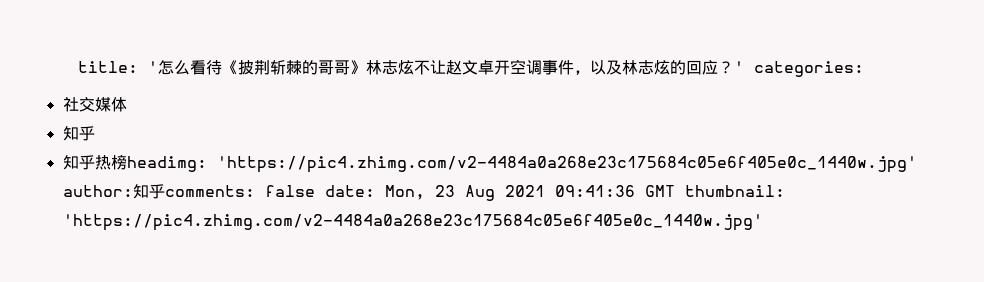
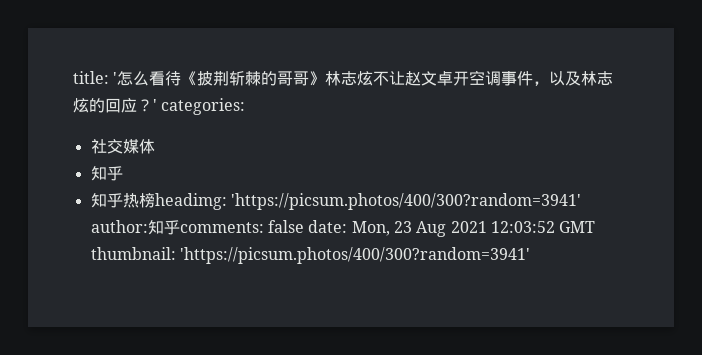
- 知乎热榜headimg: 'https://pic4.zhimg.com/v2-4484a0a268e23c175684c05e6f405e0c_1440w.jpg' author:知乎comments: false date: Mon, 23 Aug 2021 09:41:36 GMT thumbnail: 'https://pic4.zhimg.com/v2-4484a0a268e23c175684c05e6f405e0c_1440w.jpg'
+ 知乎热榜headimg: 'https://picsum.photos/400/300?random=3941' author:知乎comments: false date: Mon, 23 Aug 2021 12:03:52 GMT thumbnail: 'https://picsum.photos/400/300?random=3941'

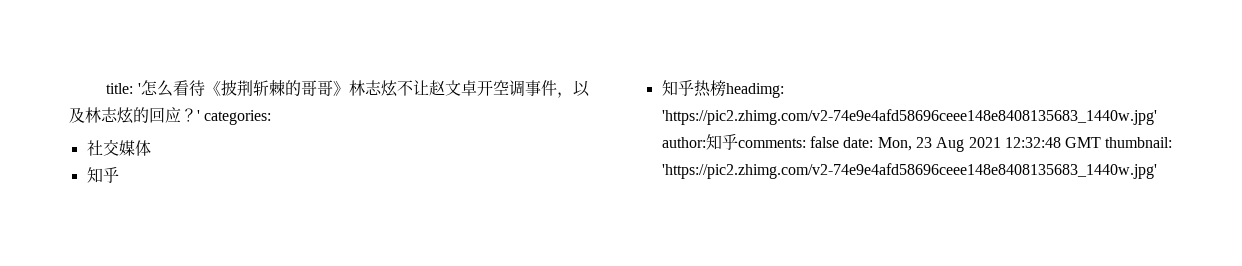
- 知乎热榜headimg: 'https://picsum.photos/400/300?random=3941' author:知乎comments: false date: Mon, 23 Aug 2021 12:03:52 GMT thumbnail: 'https://picsum.photos/400/300?random=3941'
+ 知乎热榜headimg: 'https://pic2.zhimg.com/v2-74e9e4afd58696ceee148e8408135683_1440w.jpg' author:知乎comments: false date: Mon, 23 Aug 2021 12:32:48 GMT thumbnail: 'https://pic2.zhimg.com/v2-74e9e4afd58696ceee148e8408135683_1440w.jpg'

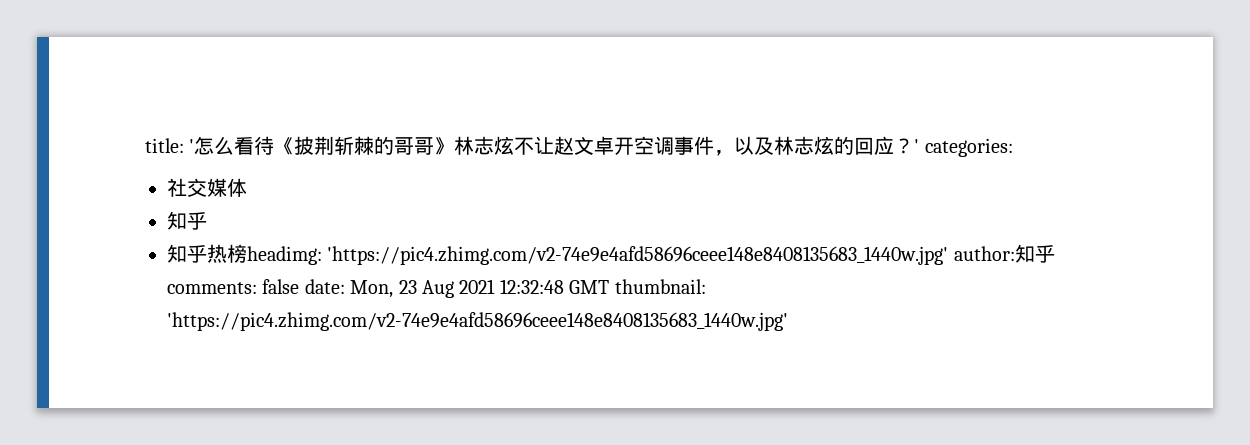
- 知乎热榜headimg: 'https://pic2.zhimg.com/v2-74e9e4afd58696ceee148e8408135683_1440w.jpg' author:知乎comments: false date: Mon, 23 Aug 2021 12:32:48 GMT thumbnail: 'https://pic2.zhimg.com/v2-74e9e4afd58696ceee148e8408135683_1440w.jpg'
+ 知乎热榜headimg: 'https://pic4.zhimg.com/v2-74e9e4afd58696ceee148e8408135683_1440w.jpg' author:知乎comments: false date: Mon, 23 Aug 2021 12:32:48 GMT thumbnail: 'https://pic4.zhimg.com/v2-74e9e4afd58696ceee148e8408135683_1440w.jpg'

